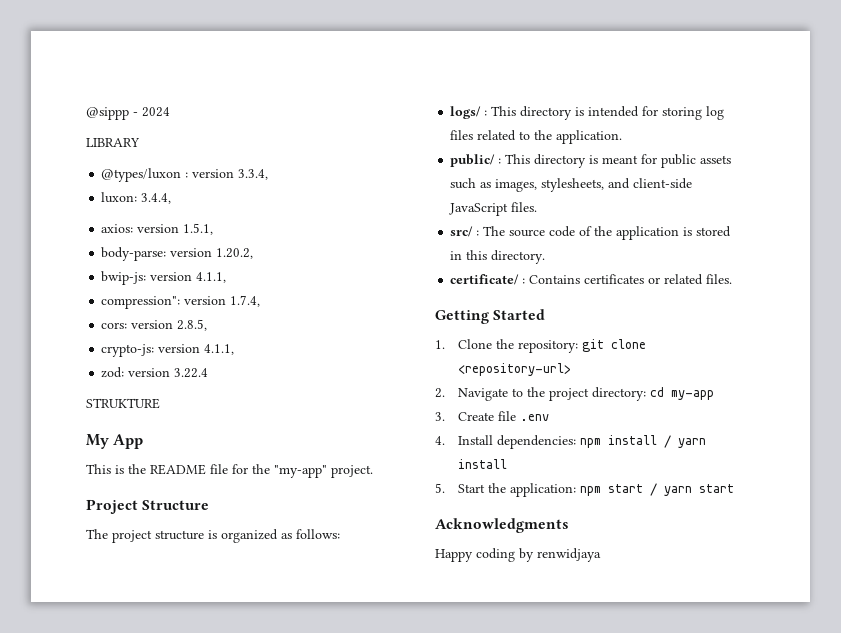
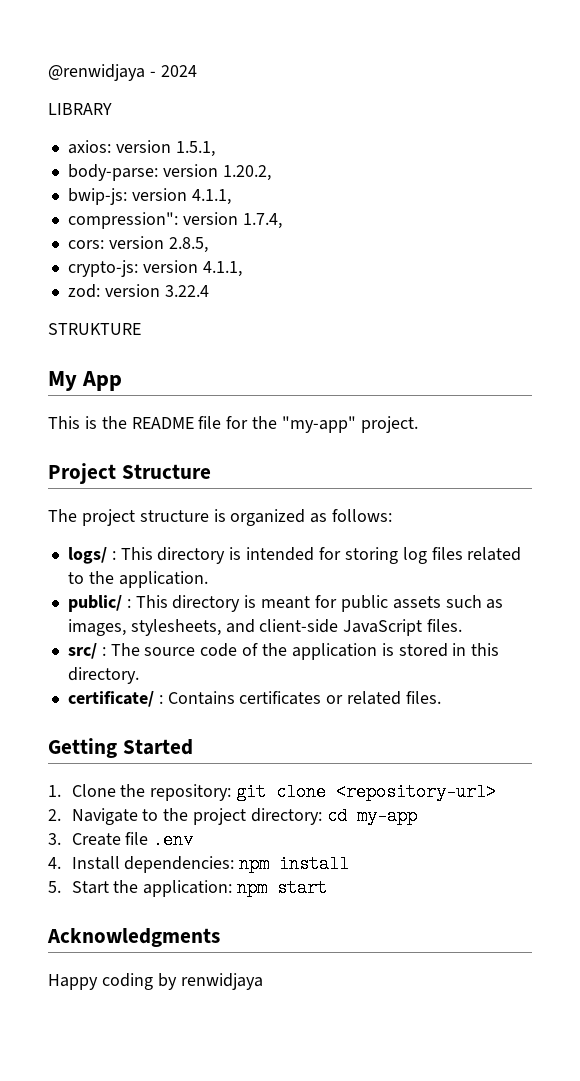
- @sippp - 2024
+ @renwidjaya - 2024
- @types/luxon : version 3.3.4,
- luxon: 3.4.4,
- 4. Install dependencies: npm install / yarn install
+ 4. Install dependencies: npm install
- 5. Start the application: npm start / yarn start
+ 5. Start the application: npm start

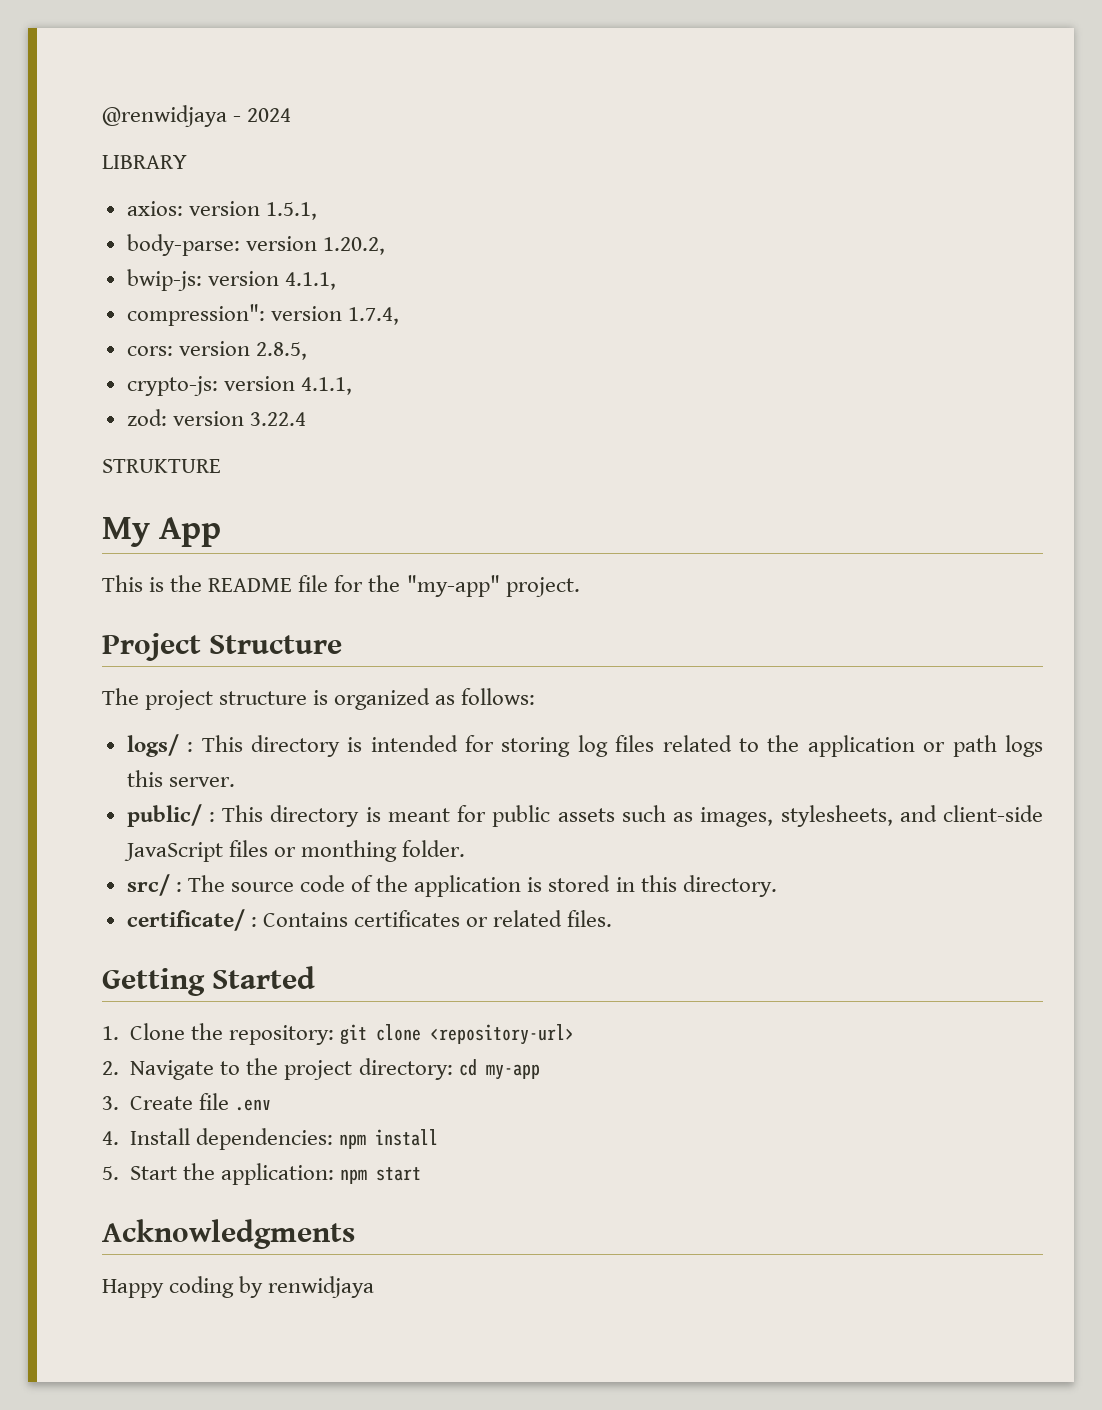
- logs/ : This directory is intended for storing log files related to the application.
+ logs/ : This directory is intended for storing log files related to the application or path logs this server.
- public/ : This directory is meant for public assets such as images, stylesheets, and client-side JavaScript files.
+ public/ : This directory is meant for public assets such as images, stylesheets, and client-side JavaScript files or monthing folder.

